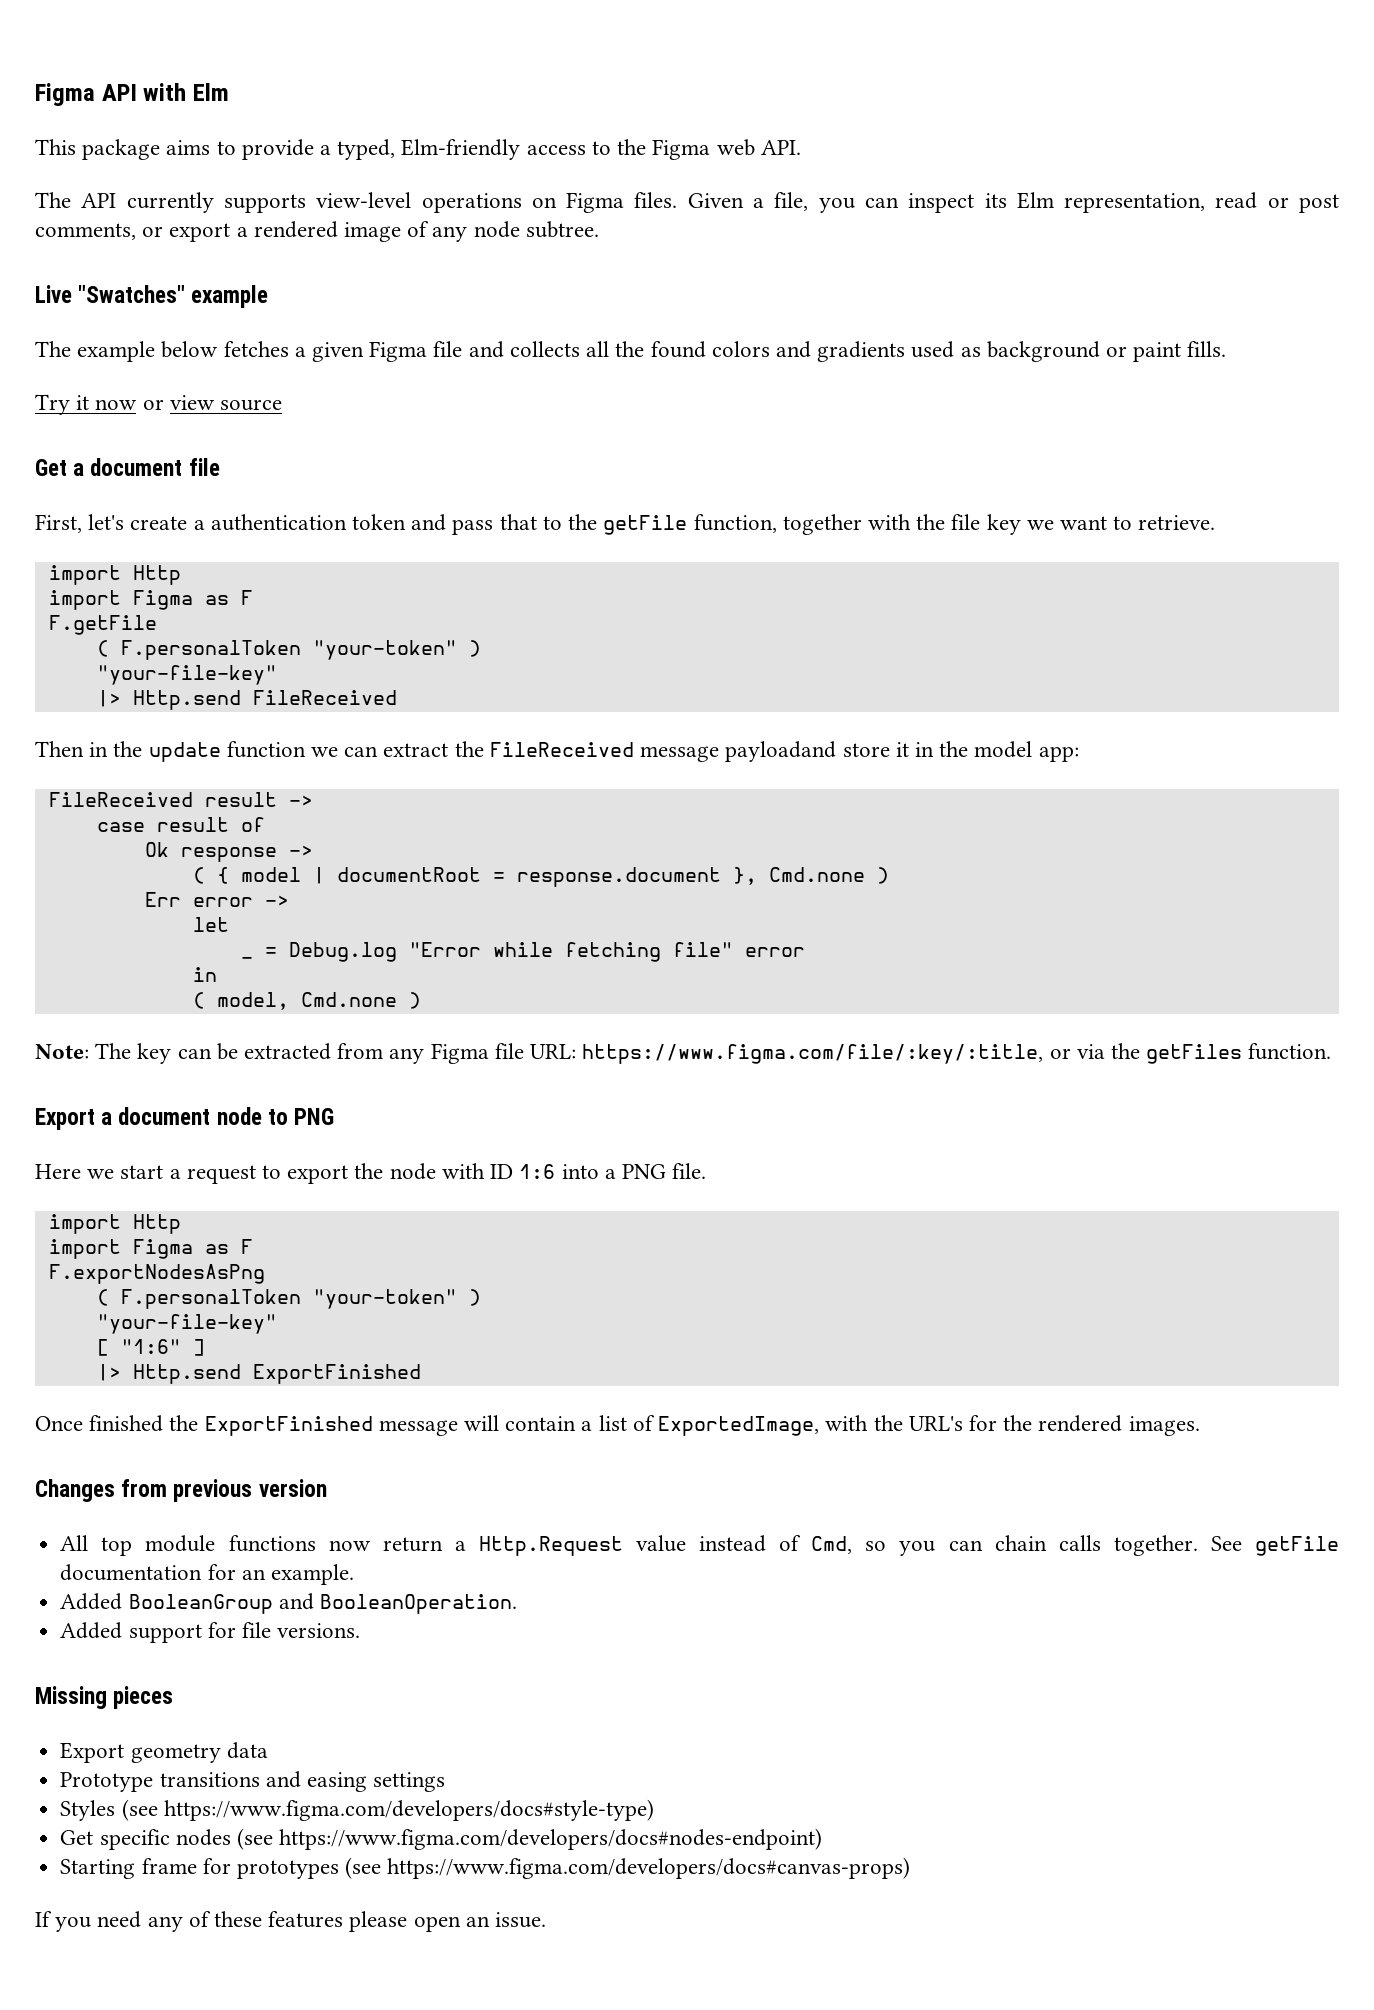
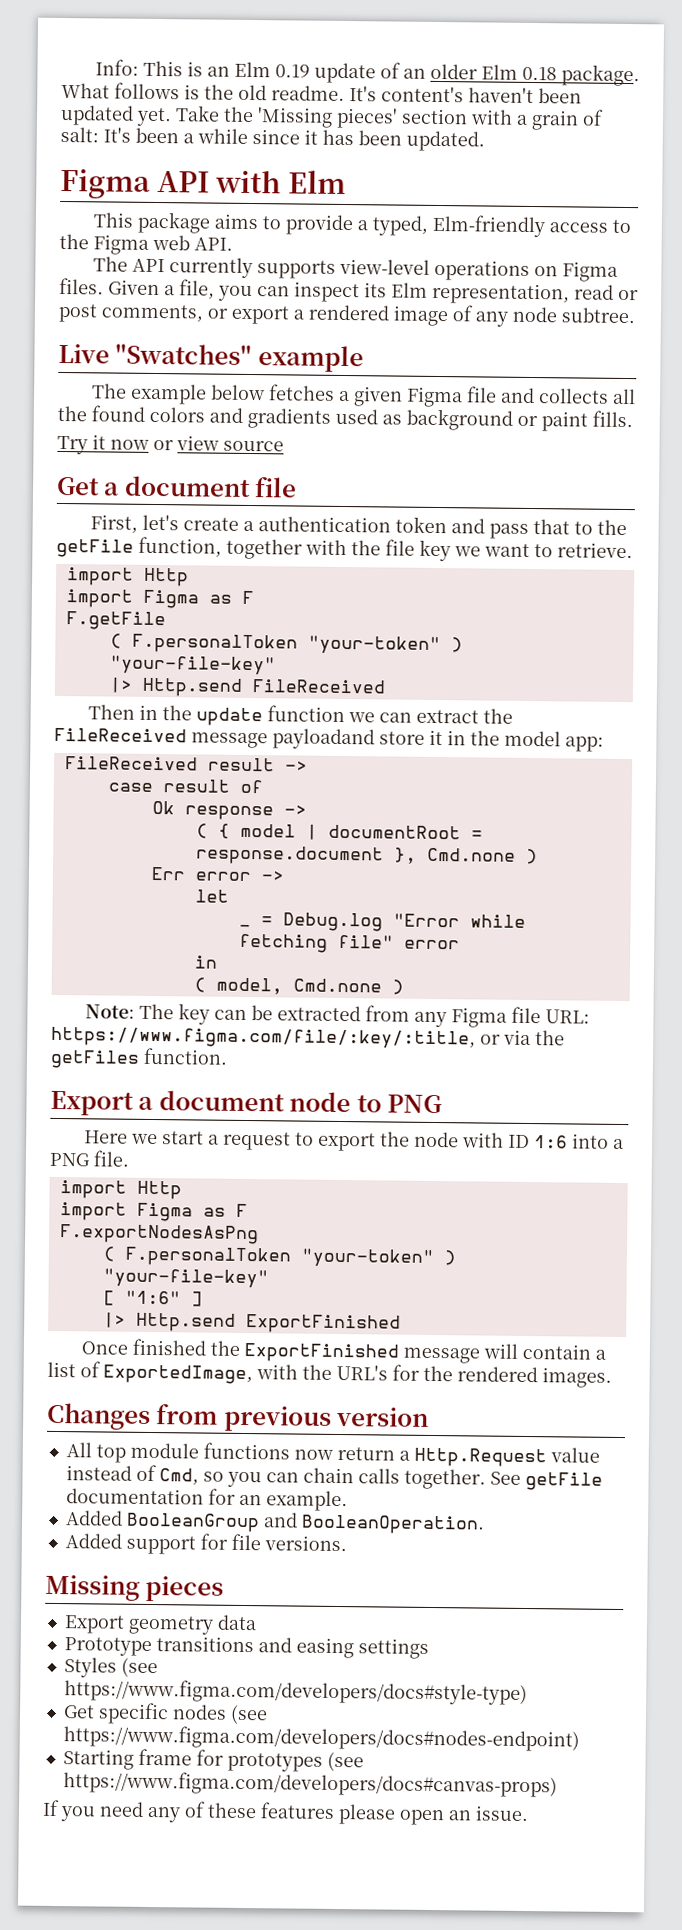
+ Info: This is an Elm 0.19 update of an older Elm 0.18 package. What follows is the old readme. It's content's haven't been updated yet. Take the 'Missing pieces' section with a grain of salt: It's been a while since it has been updated.

